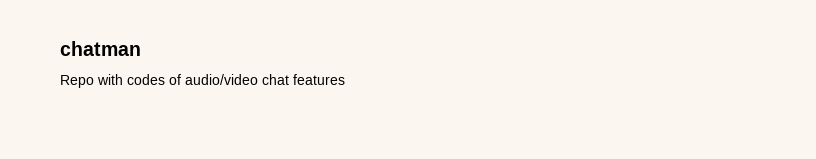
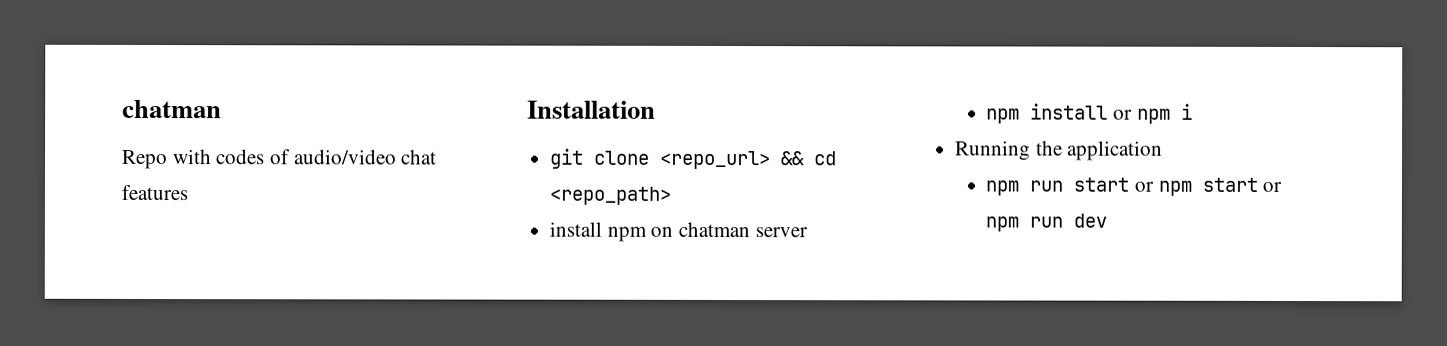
+ Installation
+ git clone <repo_url> && cd <repo_path>
+ install npm on chatman server
+ npm install or npm i
+ Running the application
+ npm run start or npm start or npm run dev

